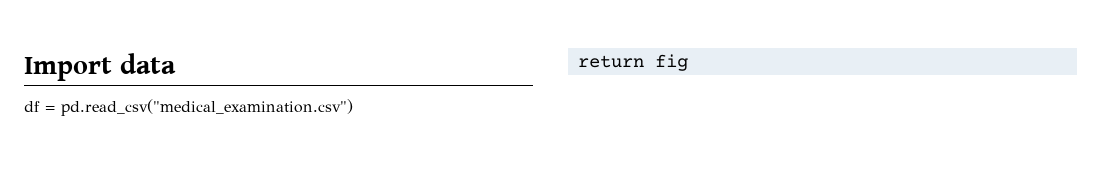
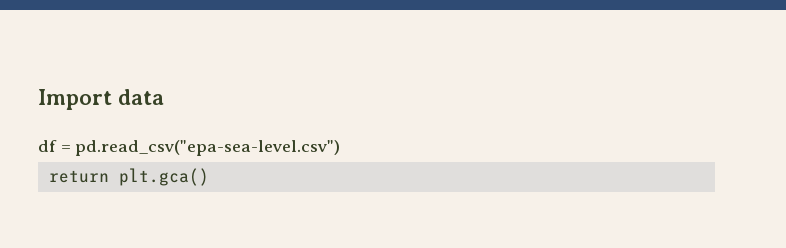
- df = pd.read_csv("medical_examination.csv")
+ df = pd.read_csv("epa-sea-level.csv")
- return fig
+ return plt.gca()

